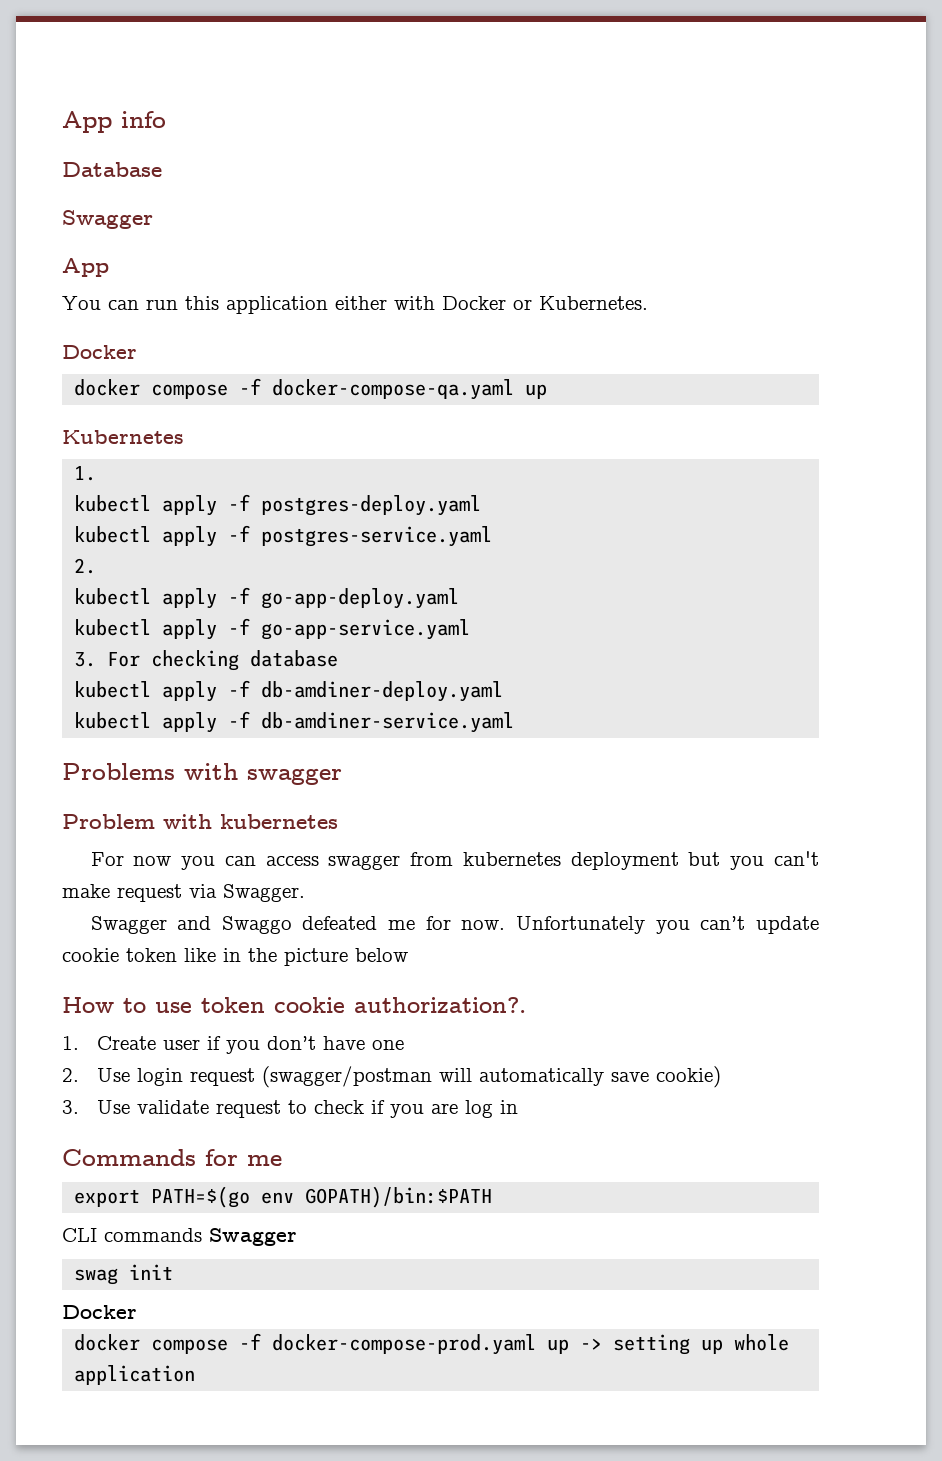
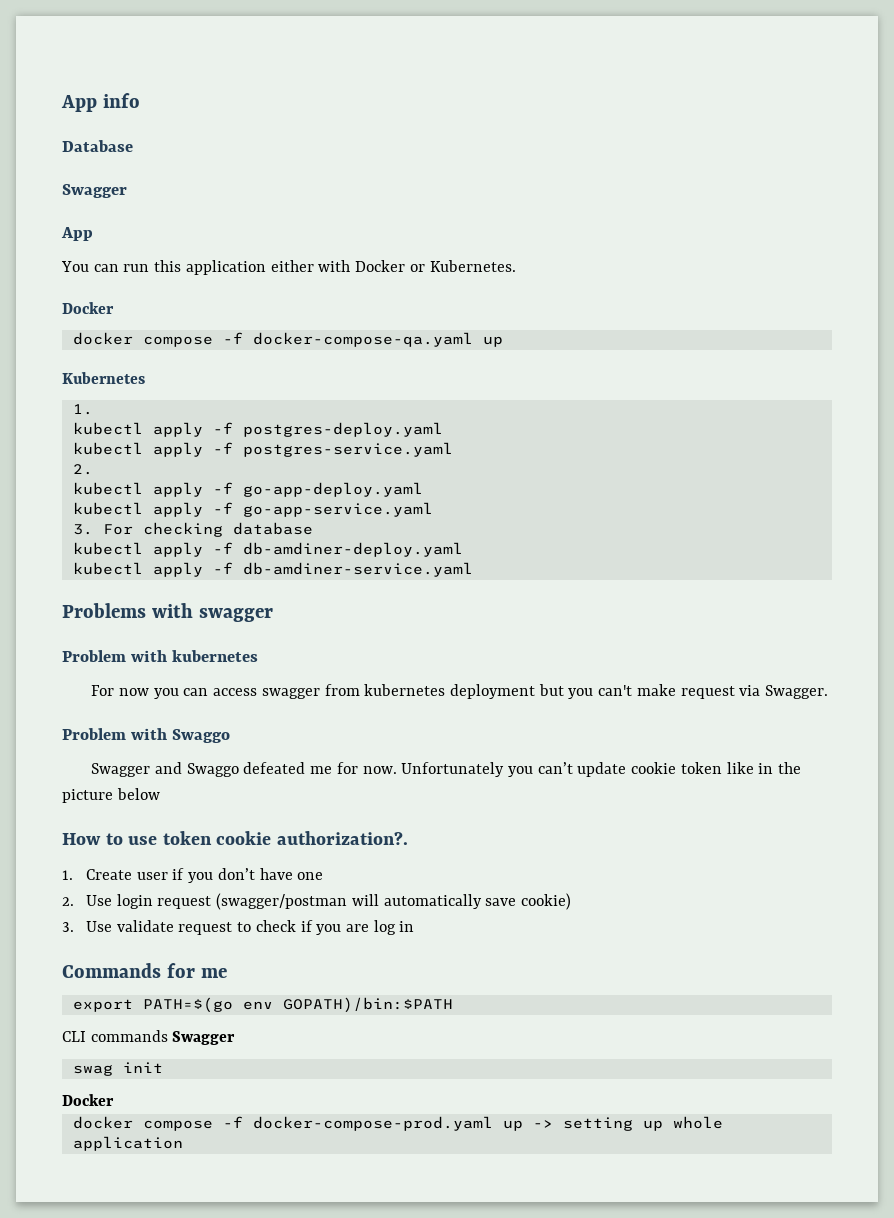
+ Problem with Swaggo

